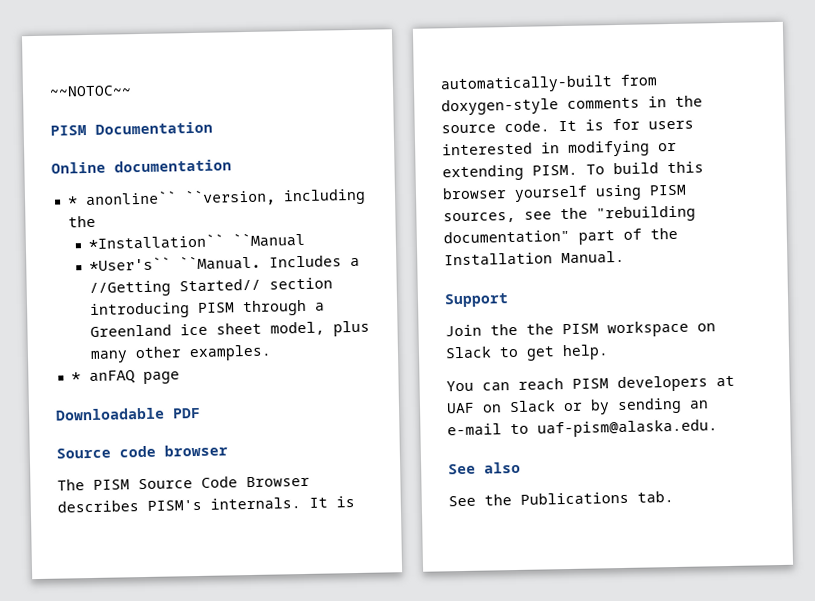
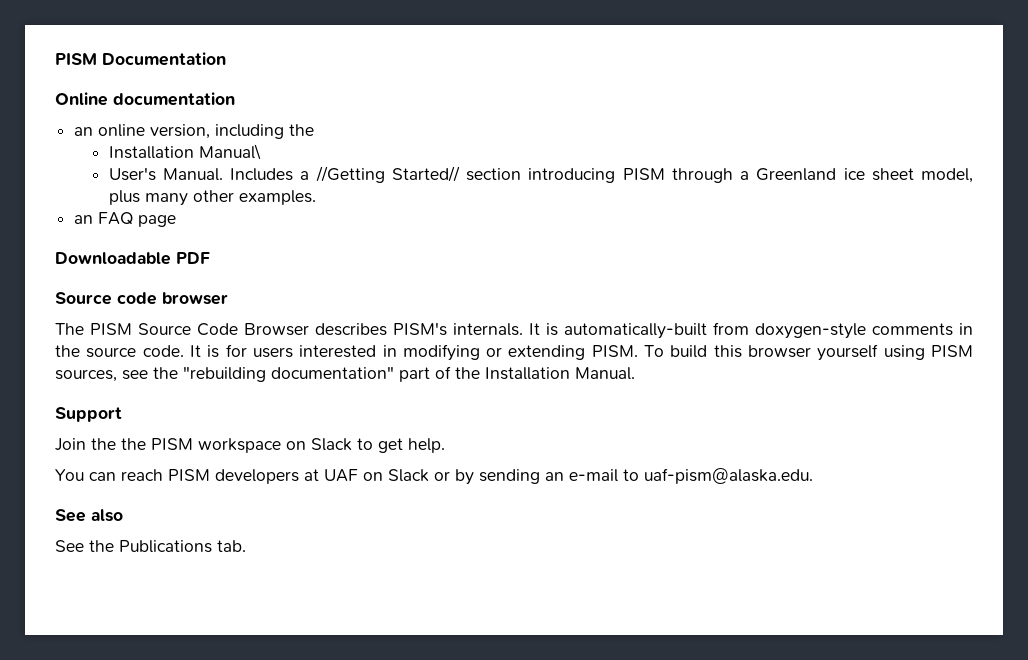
- ~~NOTOC~~
- * anonline`` ``version, including the
+ an online version, including the
- *Installation`` ``Manual
- *User's`` ``Manual.
+ Installation Manual\
+ User's Manual.
- * anFAQ page
+ an FAQ page

